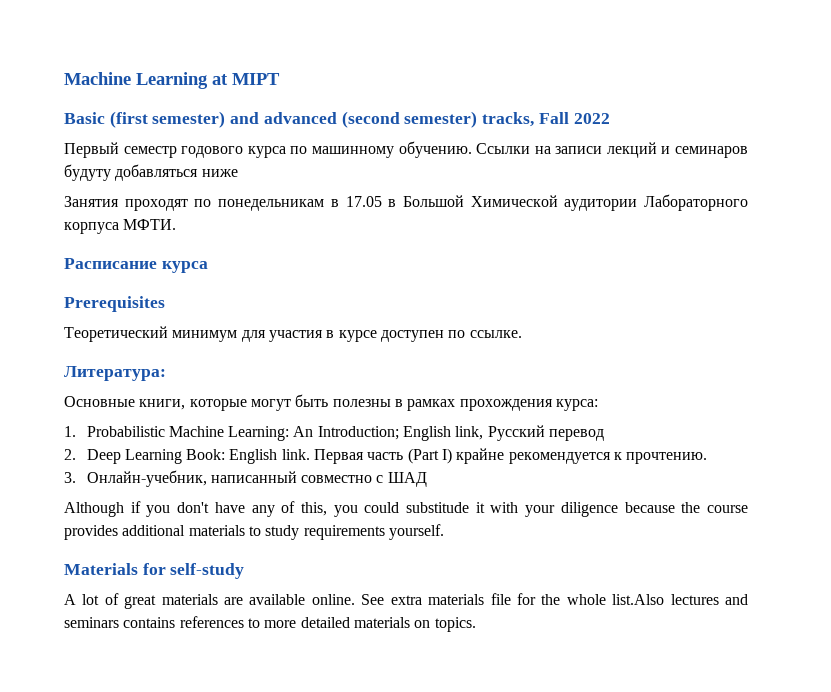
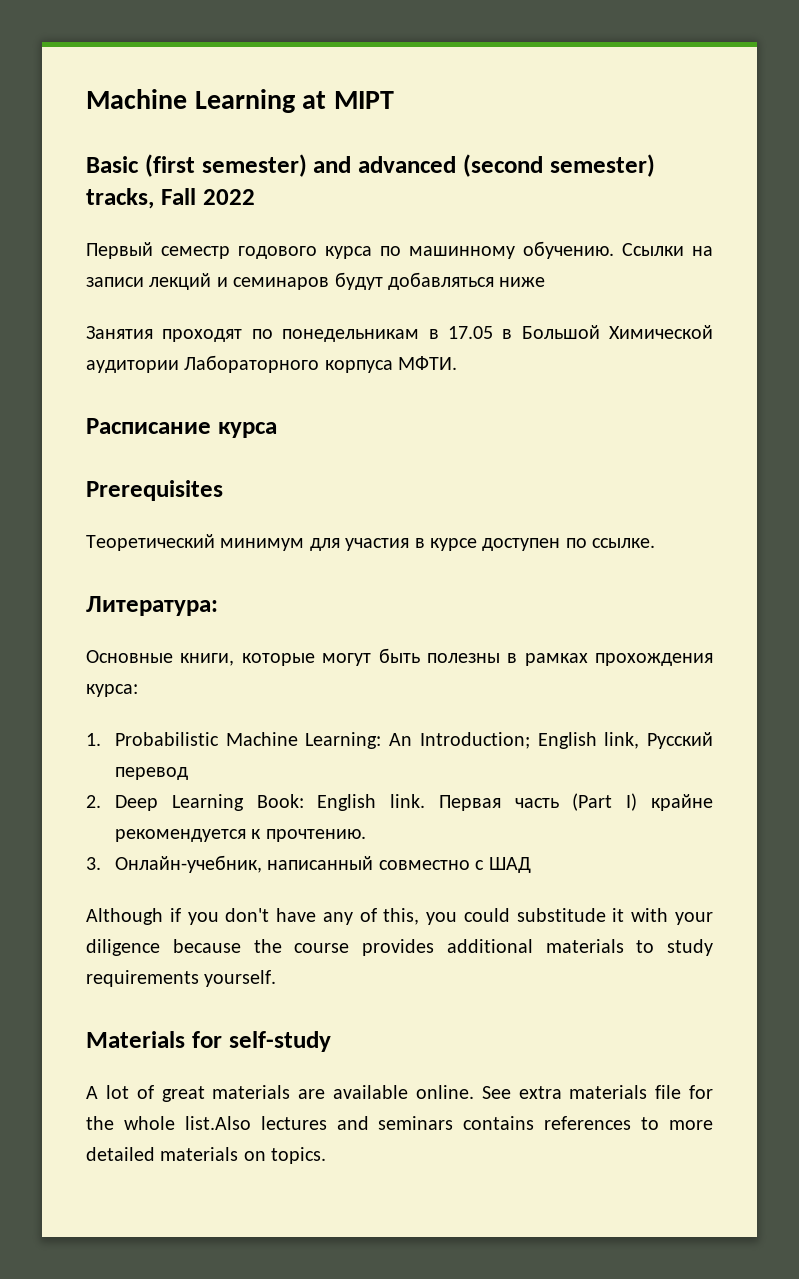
- Ссылки на записи лекций и семинаров будуту добавляться ниже
+ Ссылки на записи лекций и семинаров будут добавляться ниже

